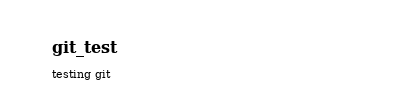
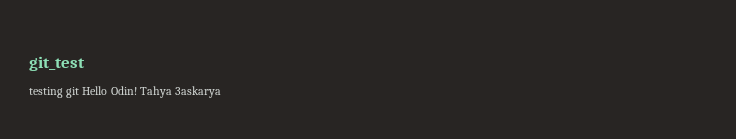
- testing git
+ testing git Hello Odin! Tahya 3askarya

